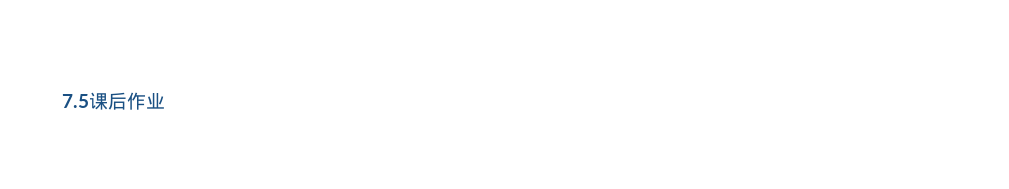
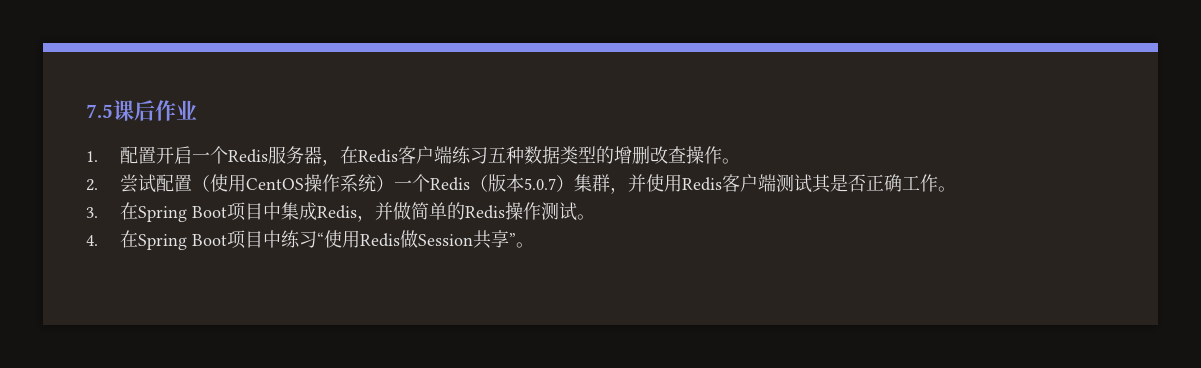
+ 1.配置开启一个Redis服务器，在Redis客户端练习五种数据类型的增删改查操作。
+ 2.尝试配置（使用CentOS操作系统）一个Redis（版本5.0.7）集群，并使用Redis客户端测试其是否正确工作。
+ 3.在Spring Boot项目中集成Redis，并做简单的Redis操作测试。
+ 4.在Spring Boot项目中练习“使用Redis做Session共享”。

